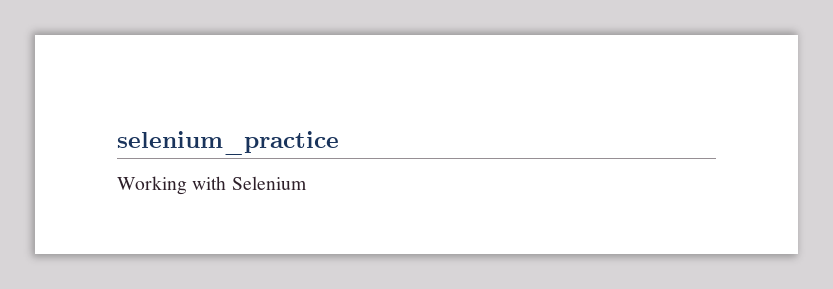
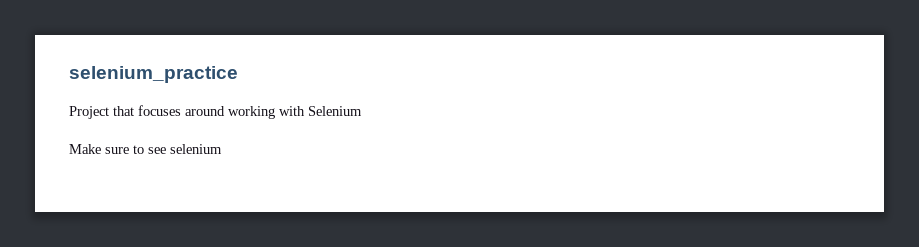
- Working with Selenium
+ Project that focuses around working with Selenium
+ Make sure to see selenium

